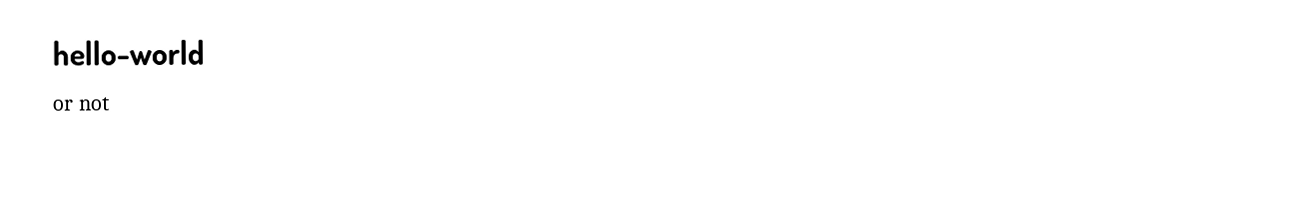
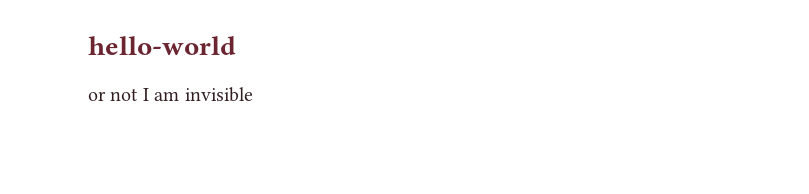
- or not
+ or not I am invisible

